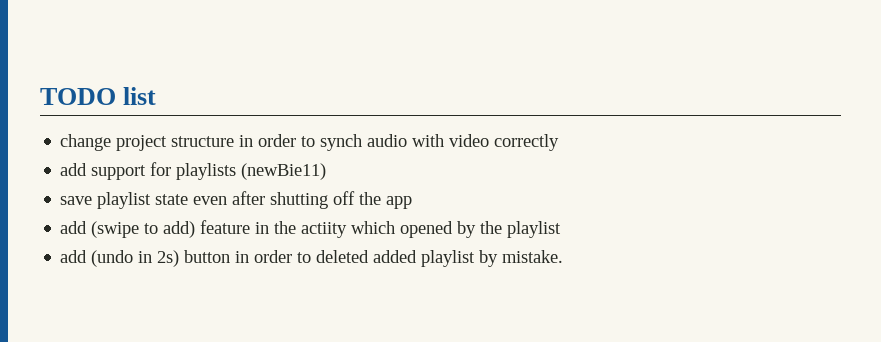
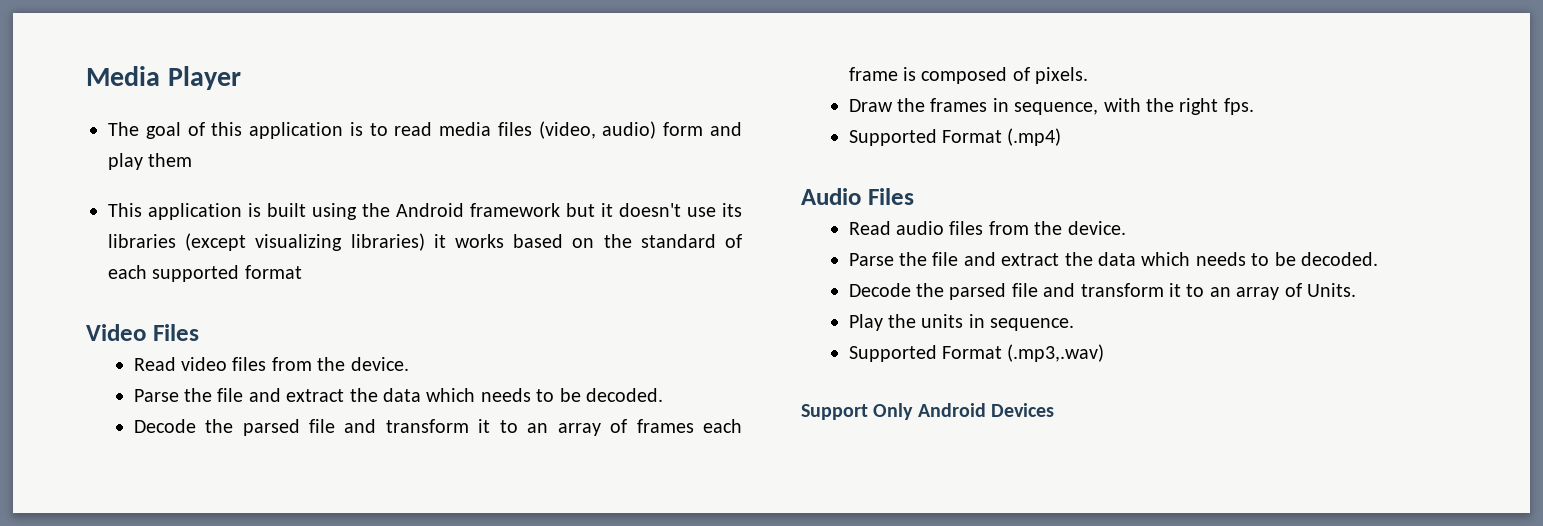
- TODO list
- change project structure in order to synch audio with video correctly
- add support for playlists (newBie11)
- save playlist state even after shutting off the app
- add (swipe to add) feature in the actiity which opened by the playlist
- add (undo in 2s) button in order to deleted added playlist by mistake.
+ Media Player
+ The goal of this application is to read media files (video, audio) form and play them
+ This application is built using the Android framework but it doesn't use its libraries (except visualizing libraries) it works based on the standard of each supported format
+ Video Files
+ Read video files from the device.
+ Parse the file and extract the data which needs to be decoded.
+ Decode the parsed file and transform it to an array of frames each frame is composed of pixels.
+ Draw the frames in sequence, with the right fps.
+ Supported Format (.mp4)
+ Audio Files
+ Read audio files from the device.
+ Parse the file and extract the data which needs to be decoded.
+ Decode the parsed file and transform it to an array of Units.
+ Play the units in sequence.
+ Supported Format (.mp3,.wav)
+ Support Only Android Devices

